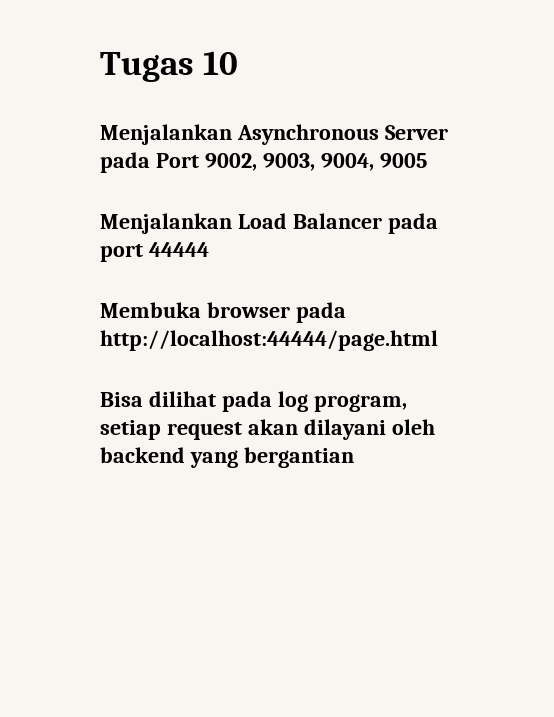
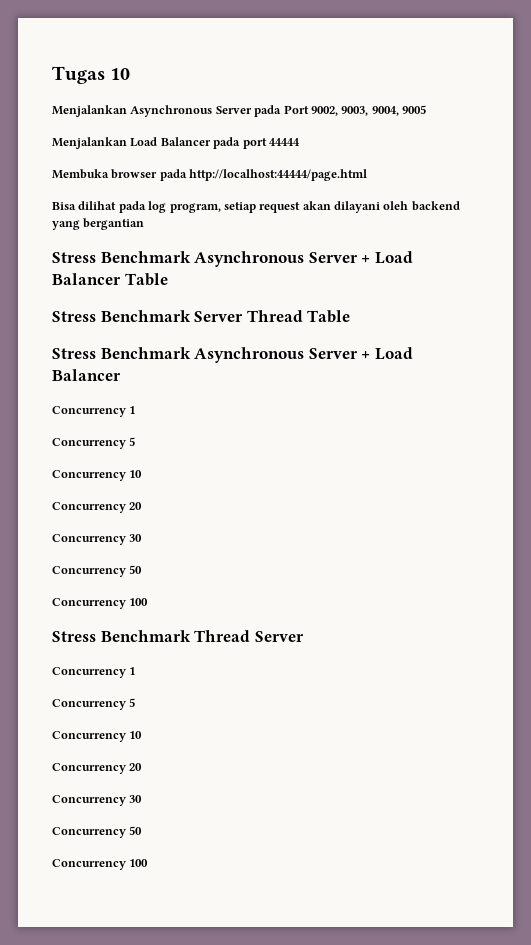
+ Stress Benchmark Asynchronous Server + Load Balancer Table
+ Stress Benchmark Server Thread Table
+ Stress Benchmark Asynchronous Server + Load Balancer
+ Concurrency 1
+ Concurrency 5
+ Concurrency 10
+ Concurrency 20
+ Concurrency 30
+ Concurrency 50
+ Concurrency 100
+ Stress Benchmark Thread Server
+ Concurrency 1
+ Concurrency 5
+ Concurrency 10
+ Concurrency 20
+ Concurrency 30
+ Concurrency 50
+ Concurrency 100

